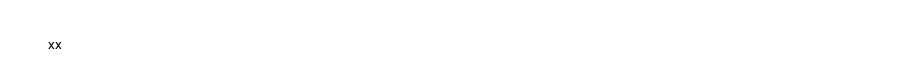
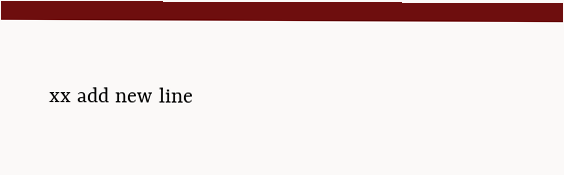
- xx
+ xx add new line

